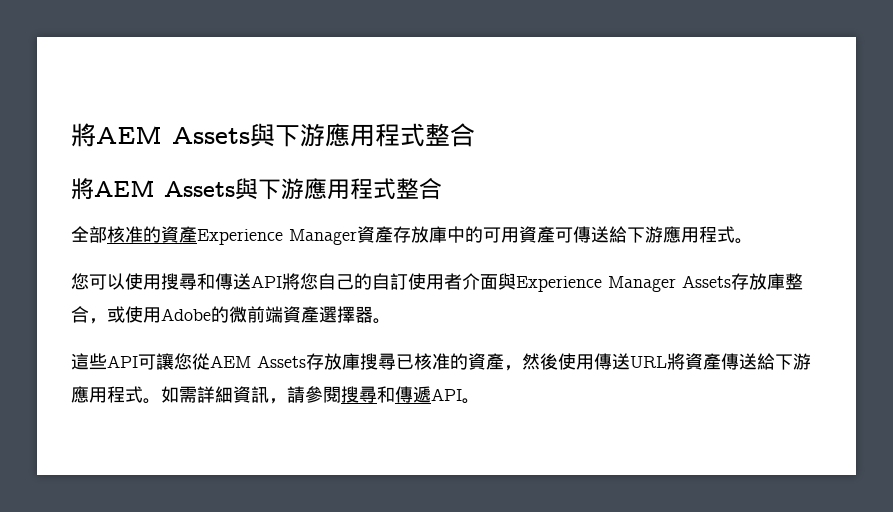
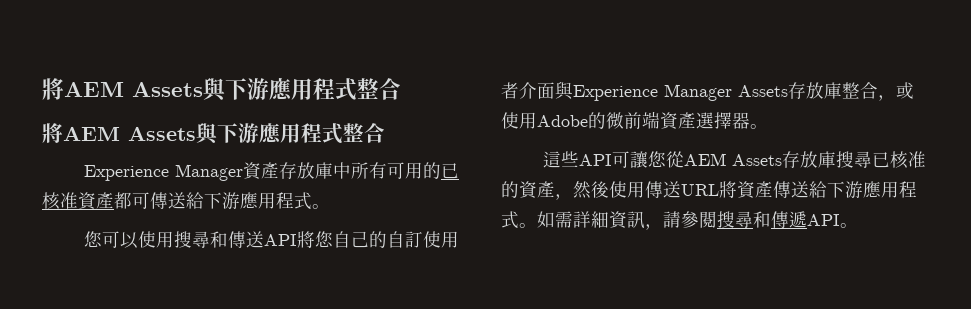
- 全部核准的資產Experience Manager資產存放庫中的可用資產可傳送給下游應用程式。
+ Experience Manager資產存放庫中所有可用的已核准資產都可傳送給下游應用程式。

